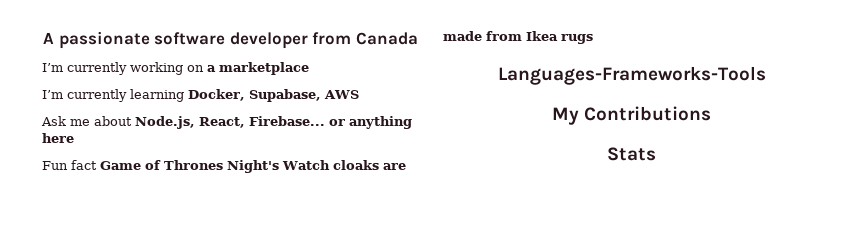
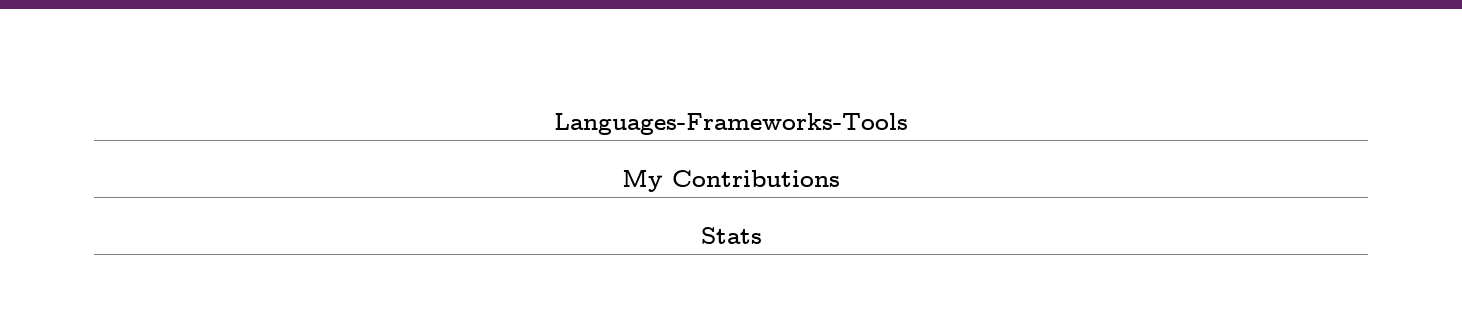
- A passionate software developer from Canada
- I’m currently working on a marketplace
- I’m currently learning Docker, Supabase, AWS
- Ask me about Node.js, React, Firebase... or anything here
- Fun fact Game of Thrones Night's Watch cloaks are made from Ikea rugs

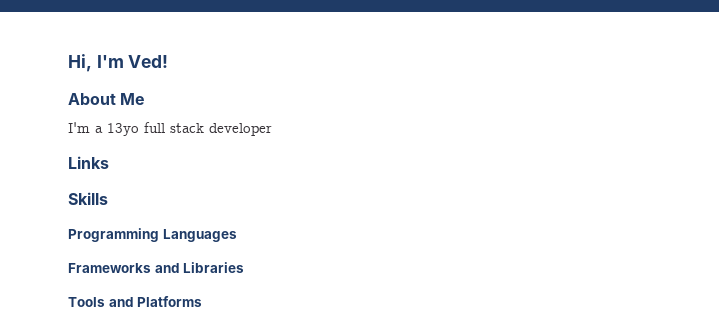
- Languages-Frameworks-Tools
- My Contributions
- Stats
+ Hi, I'm Ved!
+ About Me
+ I'm a 13yo full stack developer
+ Links
+ Skills
+ Programming Languages
+ Frameworks and Libraries
+ Tools and Platforms

